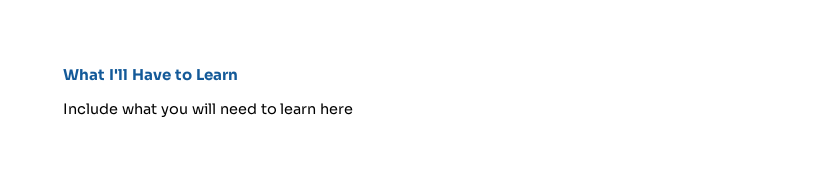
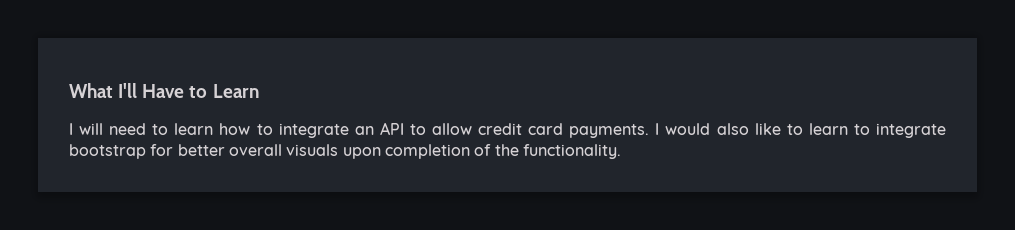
- Include what you will need to learn here
+ I will need to learn how to integrate an API to allow credit card payments. I would also like to learn to integrate bootstrap for better overall visuals upon completion of the functionality.

